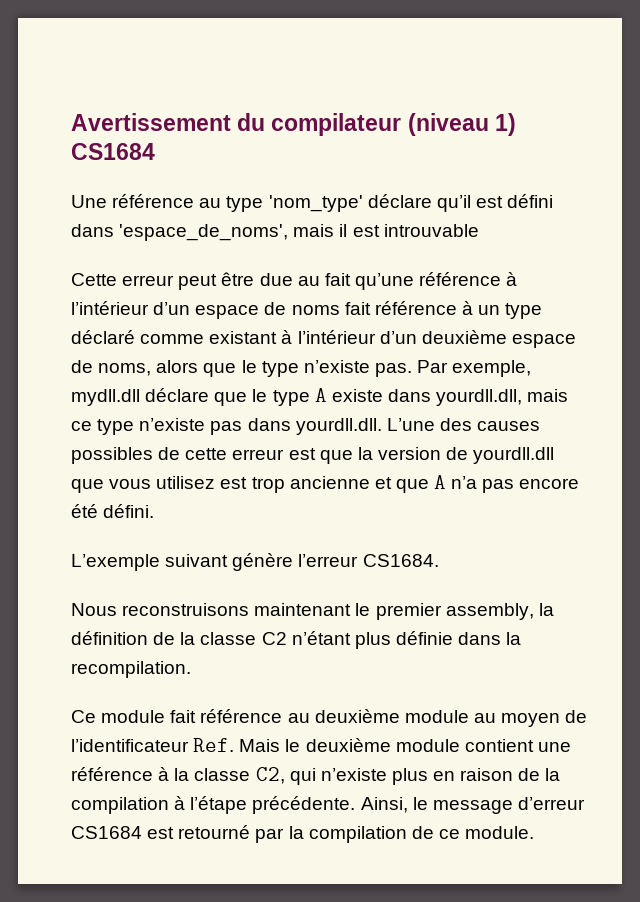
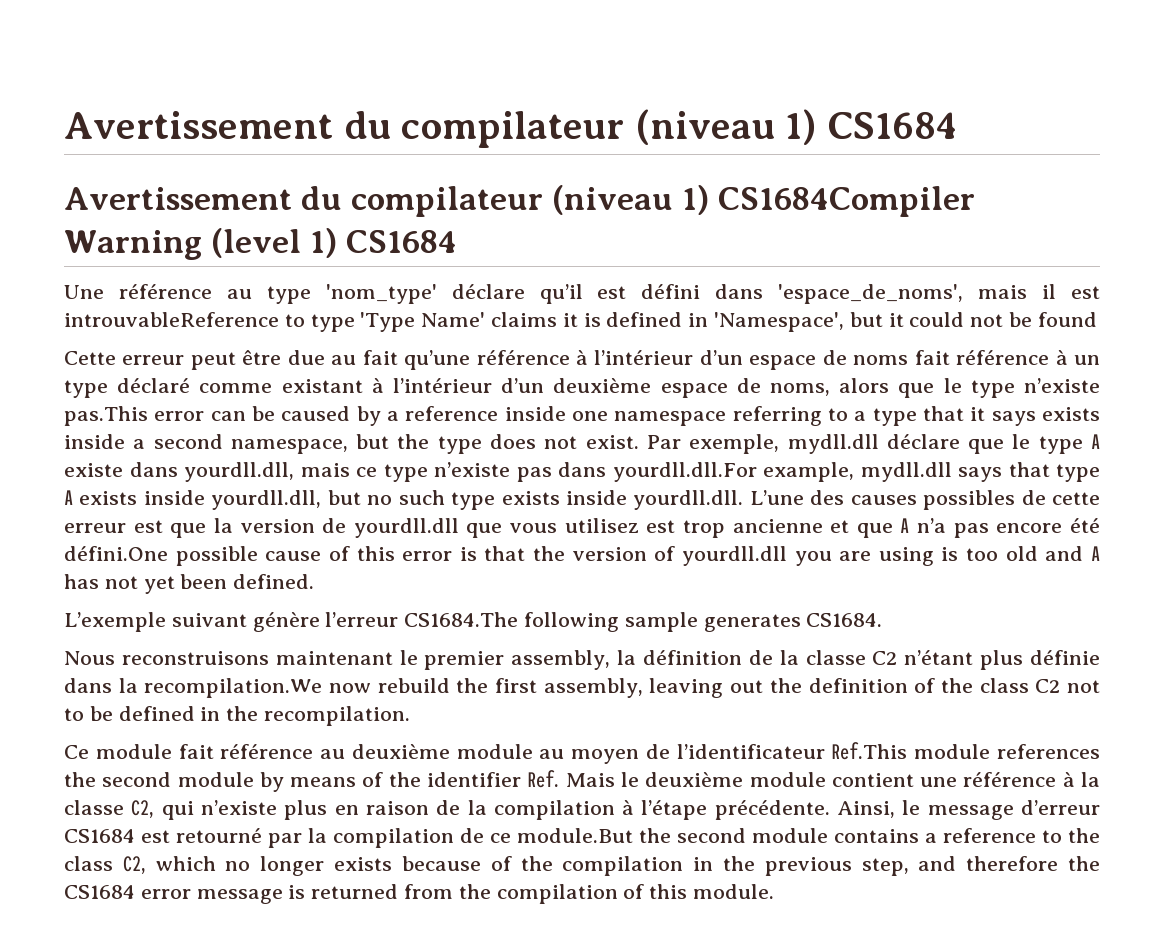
+ Avertissement du compilateur (niveau 1) CS1684Compiler Warning (level 1) CS1684
- Une référence au type 'nom_type' déclare qu’il est défini dans 'espace_de_noms', mais il est introuvable
+ Une référence au type 'nom_type' déclare qu’il est défini dans 'espace_de_noms', mais il est introuvableReference to type 'Type Name' claims it is defined in 'Namespace', but it could not be found
- Cette erreur peut être due au fait qu’une référence à l’intérieur d’un espace de noms fait référence à un type déclaré comme existant à l’intérieur d’un deuxième espace de noms, alors que le type n’existe pas.
+ Cette erreur peut être due au fait qu’une référence à l’intérieur d’un espace de noms fait référence à un type déclaré comme existant à l’intérieur d’un deuxième espace de noms, alors que le type n’existe pas.This error can be caused by a reference inside one namespace referring to a type that it says exists inside a second namespace, but the type does not exist.
- Par exemple, mydll.dll déclare que le type A existe dans yourdll.dll, mais ce type n’existe pas dans yourdll.dll. L’une des causes possibles de cette erreur est que la version de yourdll.dll que vous utilisez est trop ancienne et que A n’a pas encore été défini.
+ Par exemple, mydll.dll déclare que le type A existe dans yourdll.dll, mais ce type n’existe pas dans yourdll.dll.For example, mydll.dll says that type A exists inside yourdll.dll, but no such type exists inside yourdll.dll. L’une des causes possibles de cette erreur est que la version de yourdll.dll que vous utilisez est trop ancienne et que A n’a pas encore été défini.One possible cause of this error is that the version of yourdll.dll you are using is too old and A has not yet been defined.
- L’exemple suivant génère l’erreur CS1684.
+ L’exemple suivant génère l’erreur CS1684.The following sample generates CS1684.
- Nous reconstruisons maintenant le premier assembly, la définition de la classe C2 n’étant plus définie dans la recompilation.
+ Nous reconstruisons maintenant le premier assembly, la définition de la classe C2 n’étant plus définie dans la recompilation.We now rebuild the first assembly, leaving out the definition of the class C2 not to be defined in the recompilation.
- Ce module fait référence au deuxième module au moyen de l’identificateur Ref. Mais le deuxième module contient une référence à la classe C2, qui n’existe plus en raison de la compilation à l’étape précédente.
+ Ce module fait référence au deuxième module au moyen de l’identificateur Ref.This module references the second module by means of the identifier Ref. Mais le deuxième module contient une référence à la classe C2, qui n’existe plus en raison de la compilation à l’étape précédente.
- Ainsi, le message d’erreur CS1684 est retourné par la compilation de ce module.
+ Ainsi, le message d’erreur CS1684 est retourné par la compilation de ce module.But the second module contains a reference to the class C2, which no longer exists because of the compilation in the previous step, and therefore the CS1684 error message is returned from the compilation of this module.

